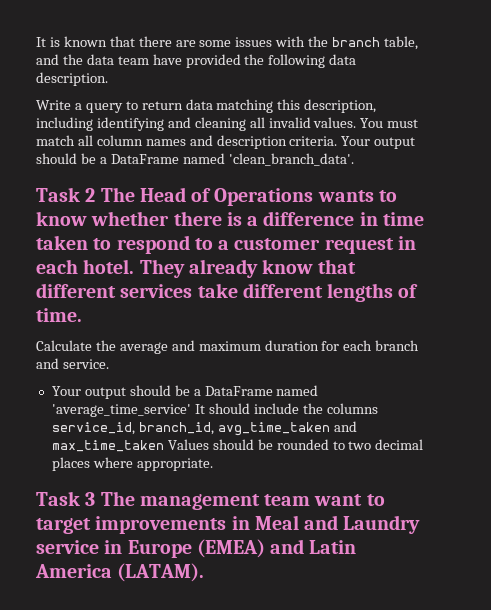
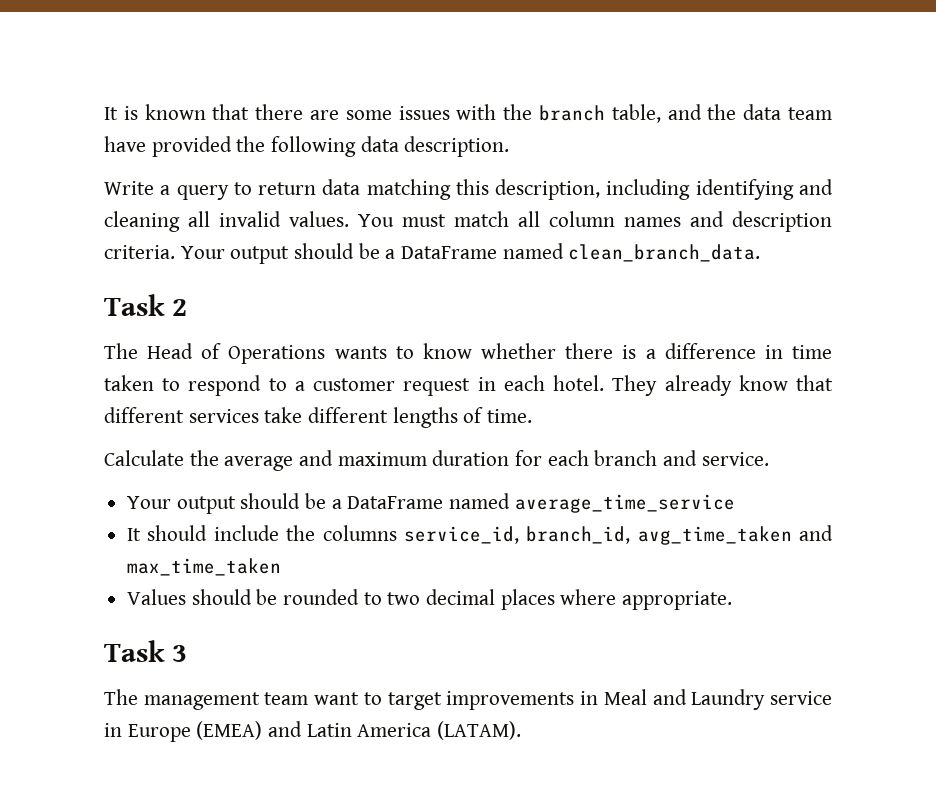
- Your output should be a DataFrame named 'clean_branch_data'.
+ Your output should be a DataFrame named clean_branch_data.
- Task 2 The Head of Operations wants to know whether there is a difference in time taken to respond to a customer request in each hotel.
+ Task 2
+ The Head of Operations wants to know whether there is a difference in time taken to respond to a customer request in each hotel.
- Your output should be a DataFrame named 'average_time_service' It should include the columns service_id, branch_id, avg_time_taken and max_time_taken Values should be rounded to two decimal places where appropriate.
+ Your output should be a DataFrame named average_time_service
+ It should include the columns service_id, branch_id, avg_time_taken and max_time_taken
+ Values should be rounded to two decimal places where appropriate.
- Task 3 The management team want to target improvements in Meal and Laundry service in Europe (EMEA) and Latin America (LATAM).
+ Task 3
+ The management team want to target improvements in Meal and Laundry service in Europe (EMEA) and Latin America (LATAM).

